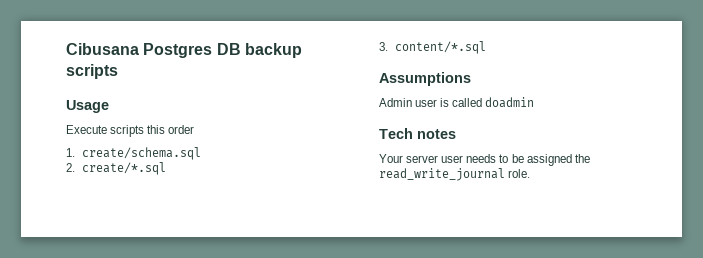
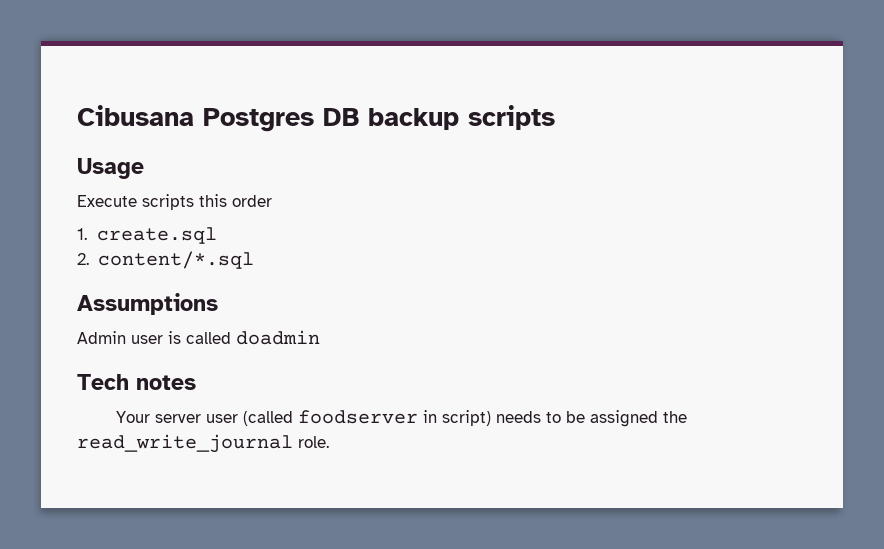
- 1. create/schema.sql
- 2. create/*.sql
- 3. content/*.sql
+ 1. create.sql
+ 2. content/*.sql
- Your server user needs to be assigned the read_write_journal role.
+ Your server user (called foodserver in script) needs to be assigned the read_write_journal role.

